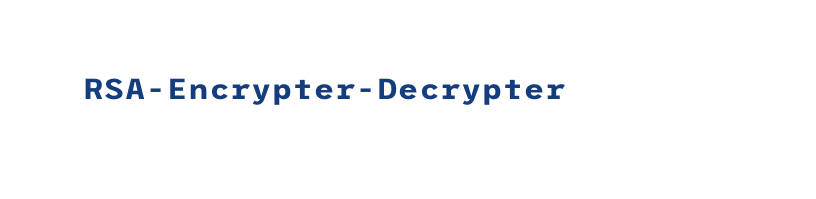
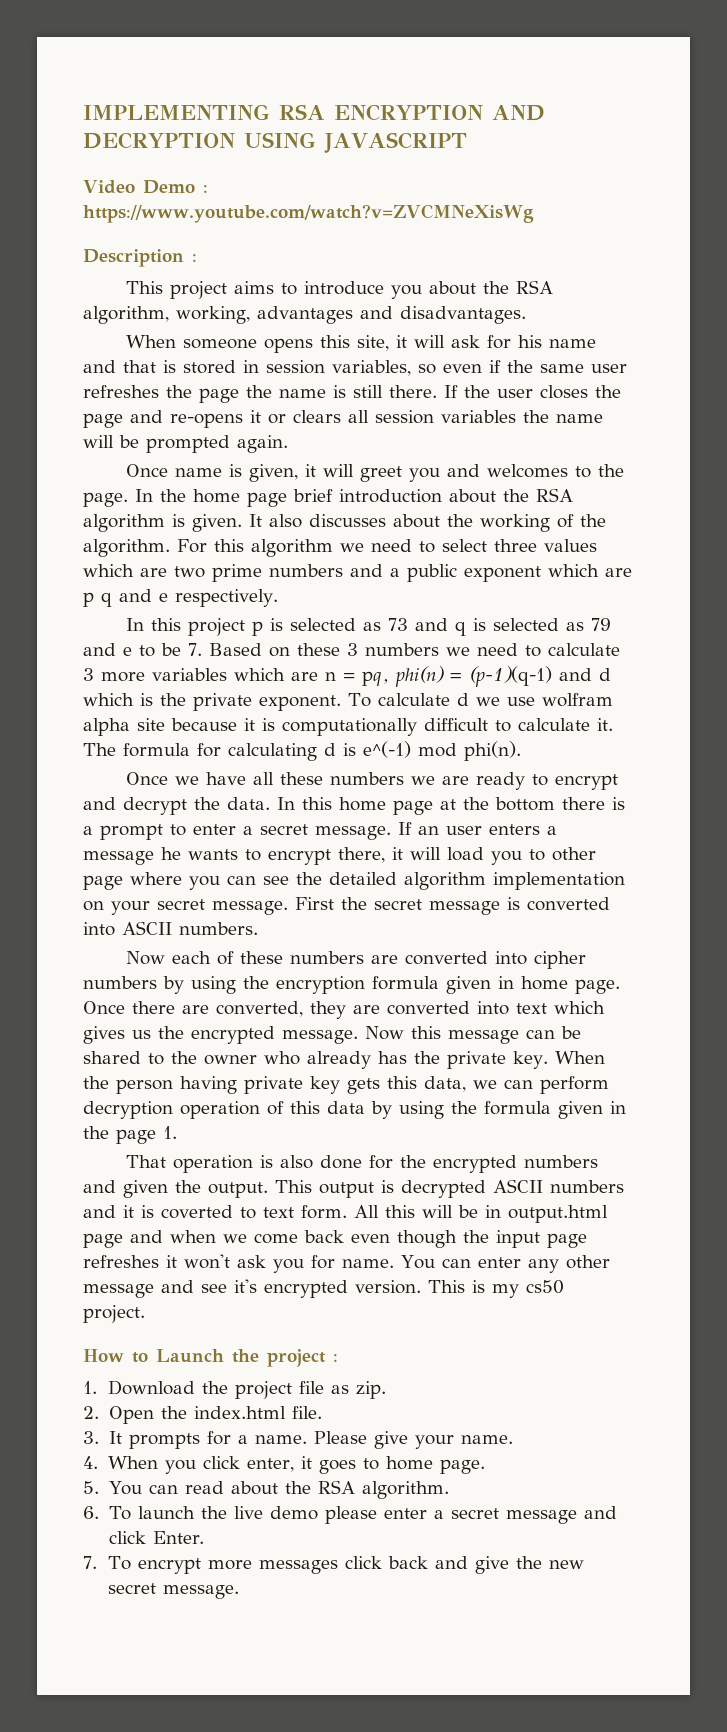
- RSA-Encrypter-Decrypter
+ IMPLEMENTING RSA ENCRYPTION AND DECRYPTION USING JAVASCRIPT
+ Video Demo : https://www.youtube.com/watch?v=ZVCMNeXisWg
+ Description :
+ This project aims to introduce you about the RSA algorithm, working, advantages and disadvantages.
+ When someone opens this site, it will ask for his name and that is stored in session variables, so even if the same user refreshes the page the name is still there. If the user closes the page and re-opens it or clears all session variables the name will be prompted again.
+ Once name is given, it will greet you and welcomes to the page. In the home page brief introduction about the RSA algorithm is given. It also discusses about the working of the algorithm. For this algorithm we need to select three values which are two prime numbers and a public exponent which are p q and e respectively.
+ In this project p is selected as 73 and q is selected as 79 and e to be 7. Based on these 3 numbers we need to calculate 3 more variables which are n = pq, phi(n) = (p-1)(q-1) and d which is the private exponent. To calculate d we use wolfram alpha site because it is computationally difficult to calculate it. The formula for calculating d is e^(-1) mod phi(n).
+ Once we have all these numbers we are ready to encrypt and decrypt the data. In this home page at the bottom there is a prompt to enter a secret message. If an user enters a message he wants to encrypt there, it will load you to other page where you can see the detailed algorithm implementation on your secret message. First the secret message is converted into ASCII numbers.
+ Now each of these numbers are converted into cipher numbers by using the encryption formula given in home page. Once there are converted, they are converted into text which gives us the encrypted message. Now this message can be shared to the owner who already has the private key. When the person having private key gets this data, we can perform decryption operation of this data by using the formula given in the page 1.
+ That operation is also done for the encrypted numbers and given the output. This output is decrypted ASCII numbers and it is coverted to text form. All this will be in output.html page and when we come back even though the input page refreshes it won't ask you for name. You can enter any other message and see it's encrypted version. This is my cs50 project.
+ How to Launch the project :
+ 1. Download the project file as zip.
+ 2. Open the index.html file.
+ 3. It prompts for a name. Please give your name.
+ 4. When you click enter, it goes to home page.
+ 5. You can read about the RSA algorithm.
+ 6. To launch the live demo please enter a secret message and click Enter.
+ 7. To encrypt more messages click back and give the new secret message.

